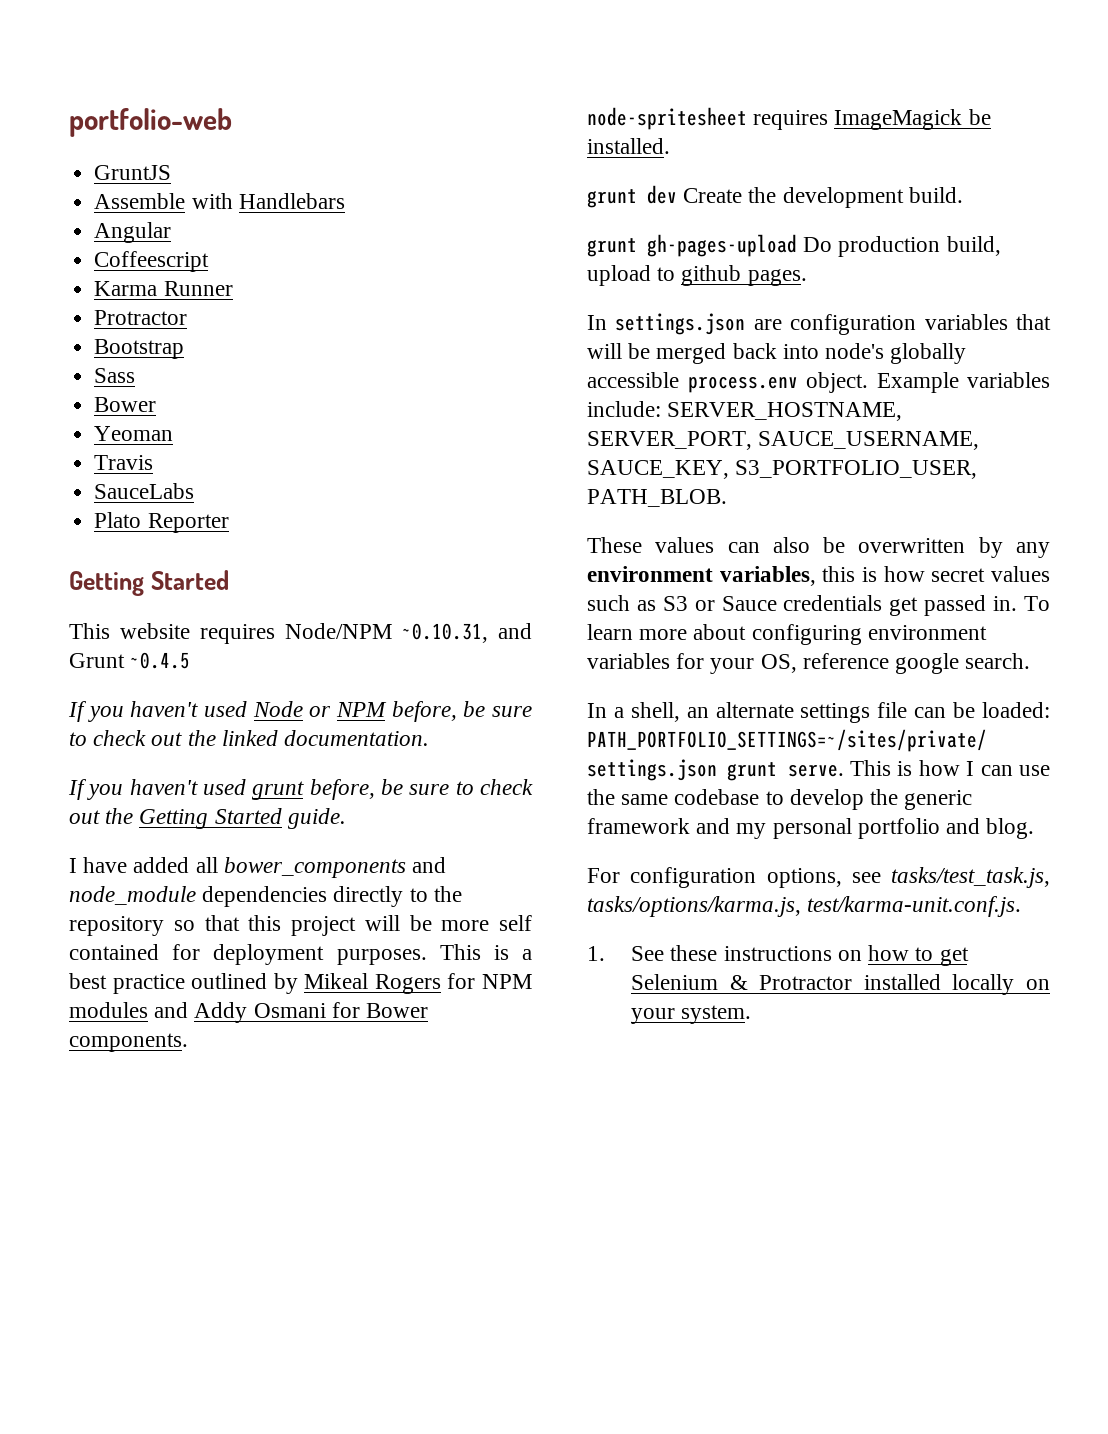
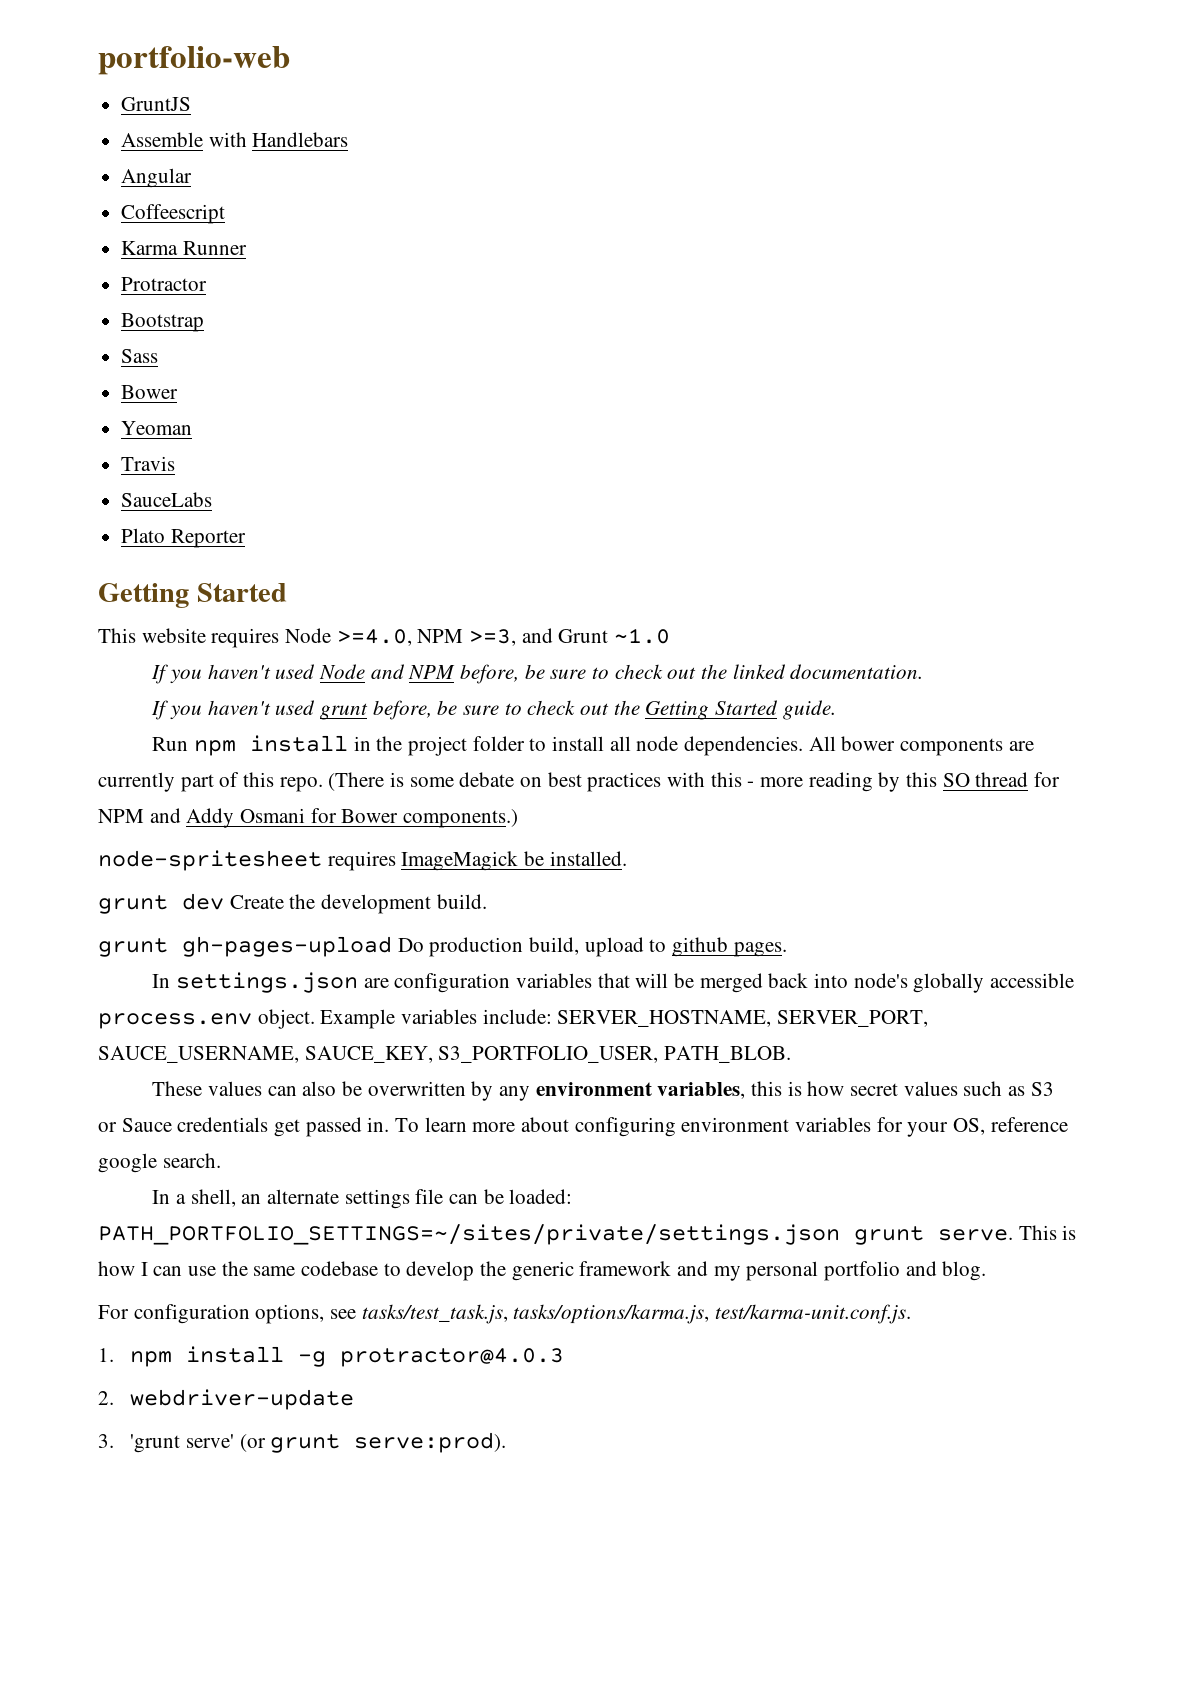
- This website requires Node/NPM ~0.10.31, and Grunt ~0.4.5
+ This website requires Node >=4.0, NPM >=3, and Grunt ~1.0
- If you haven't used Node or NPM before, be sure to check out the linked documentation.
+ If you haven't used Node and NPM before, be sure to check out the linked documentation.
- I have added all bower_components and node_module dependencies directly to the repository so that this project will be more self contained for deployment purposes. This is a best practice outlined by Mikeal Rogers for NPM modules and Addy Osmani for Bower components.
+ Run npm install in the project folder to install all node dependencies. All bower components are currently part of this repo. (There is some debate on best practices with this - more reading by this SO thread for NPM and Addy Osmani for Bower components.)
- 1. See these instructions on how to get Selenium & Protractor installed locally on your system.
+ 1. npm install -g protractor@4.0.3
+ 2. webdriver-update
+ 3. 'grunt serve' (or grunt serve:prod).

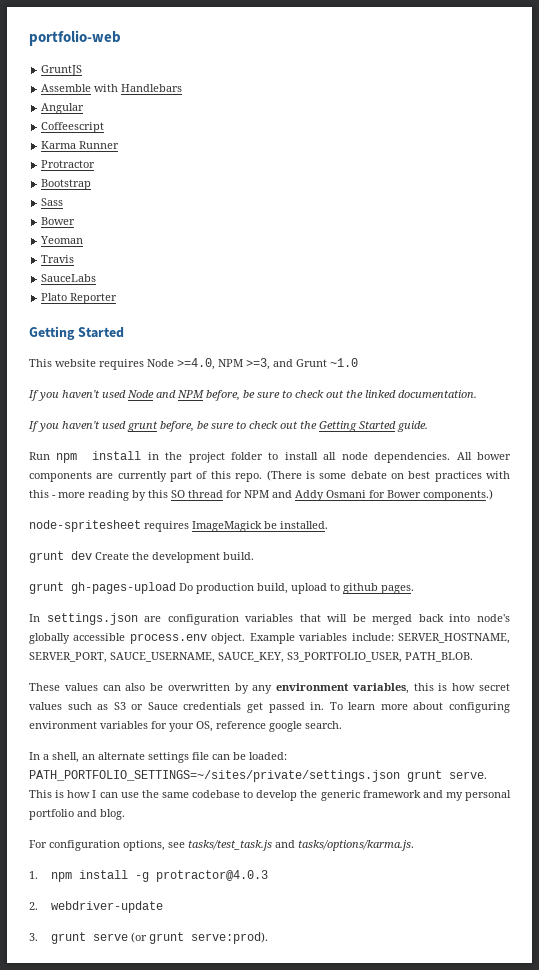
- For configuration options, see tasks/test_task.js, tasks/options/karma.js, test/karma-unit.conf.js.
+ For configuration options, see tasks/test_task.js and tasks/options/karma.js.
- 3. 'grunt serve' (or grunt serve:prod).
+ 3. grunt serve (or grunt serve:prod).

